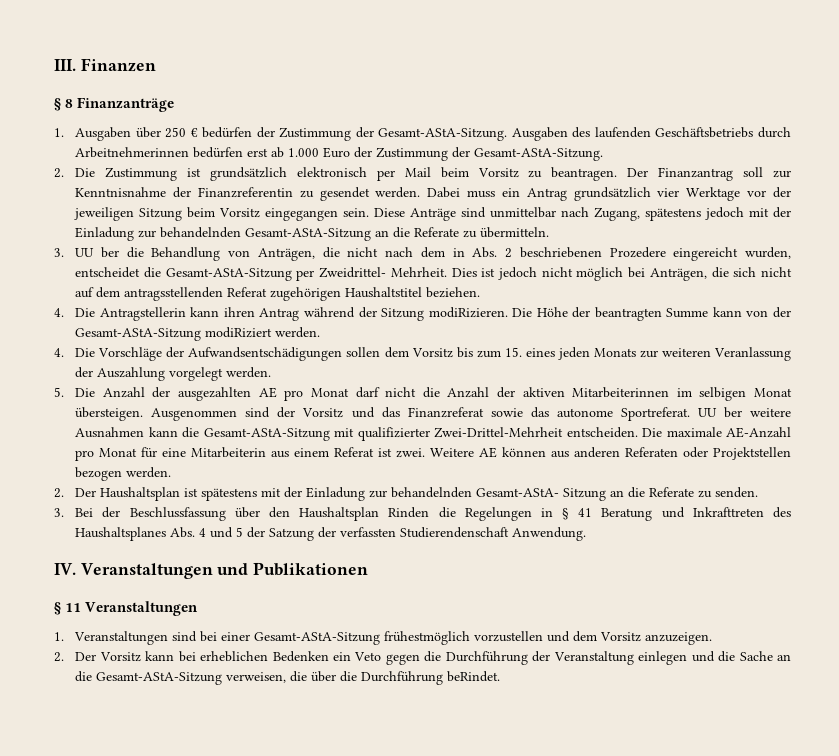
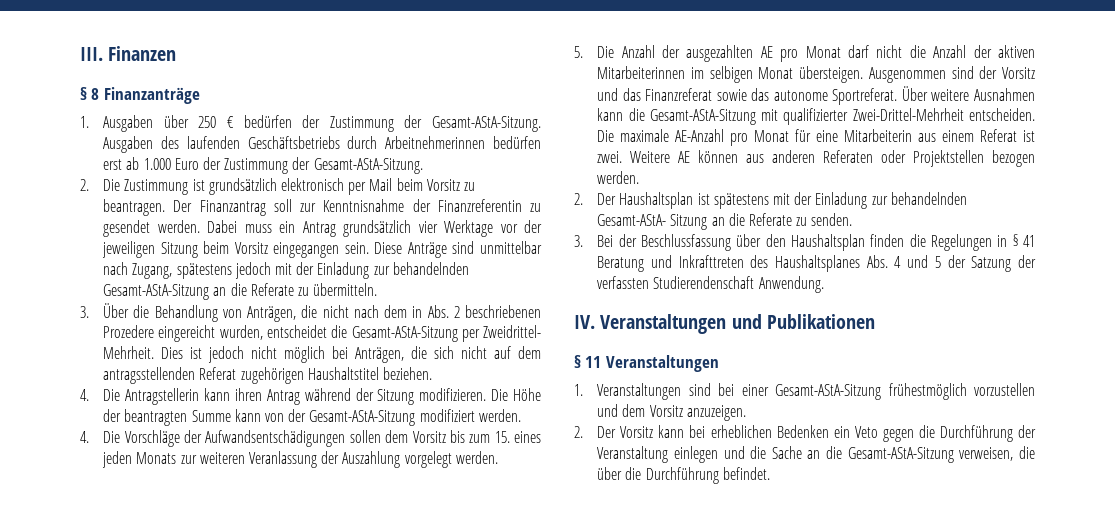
- 3. UU ber die Behandlung von Anträgen, die nicht nach dem in Abs. 2 beschriebenen Prozedere eingereicht wurden, entscheidet die Gesamt-AStA-Sitzung per Zweidrittel- Mehrheit.
+ 3. Über die Behandlung von Anträgen, die nicht nach dem in Abs. 2 beschriebenen Prozedere eingereicht wurden, entscheidet die Gesamt-AStA-Sitzung per Zweidrittel- Mehrheit.
- 4. Die Antragstellerin kann ihren Antrag während der Sitzung modiRizieren.
+ 4. Die Antragstellerin kann ihren Antrag während der Sitzung modifizieren.
- Die Höhe der beantragten Summe kann von der Gesamt-AStA-Sitzung modiRiziert werden.
+ Die Höhe der beantragten Summe kann von der Gesamt-AStA-Sitzung modifiziert werden.
- UU ber weitere Ausnahmen kann die Gesamt-AStA-Sitzung mit qualifizierter Zwei-Drittel-Mehrheit entscheiden.
+ Über weitere Ausnahmen kann die Gesamt-AStA-Sitzung mit qualifizierter Zwei-Drittel-Mehrheit entscheiden.
- 3. Bei der Beschlussfassung über den Haushaltsplan Rinden die Regelungen in § 41 Beratung und Inkrafttreten des Haushaltsplanes Abs. 4 und 5 der Satzung der verfassten Studierendenschaft Anwendung.
+ 3. Bei der Beschlussfassung über den Haushaltsplan finden die Regelungen in § 41 Beratung und Inkrafttreten des Haushaltsplanes Abs. 4 und 5 der Satzung der verfassten Studierendenschaft Anwendung.
- 2. Der Vorsitz kann bei erheblichen Bedenken ein Veto gegen die Durchführung der Veranstaltung einlegen und die Sache an die Gesamt-AStA-Sitzung verweisen, die über die Durchführung beRindet.
+ 2. Der Vorsitz kann bei erheblichen Bedenken ein Veto gegen die Durchführung der Veranstaltung einlegen und die Sache an die Gesamt-AStA-Sitzung verweisen, die über die Durchführung befindet.

